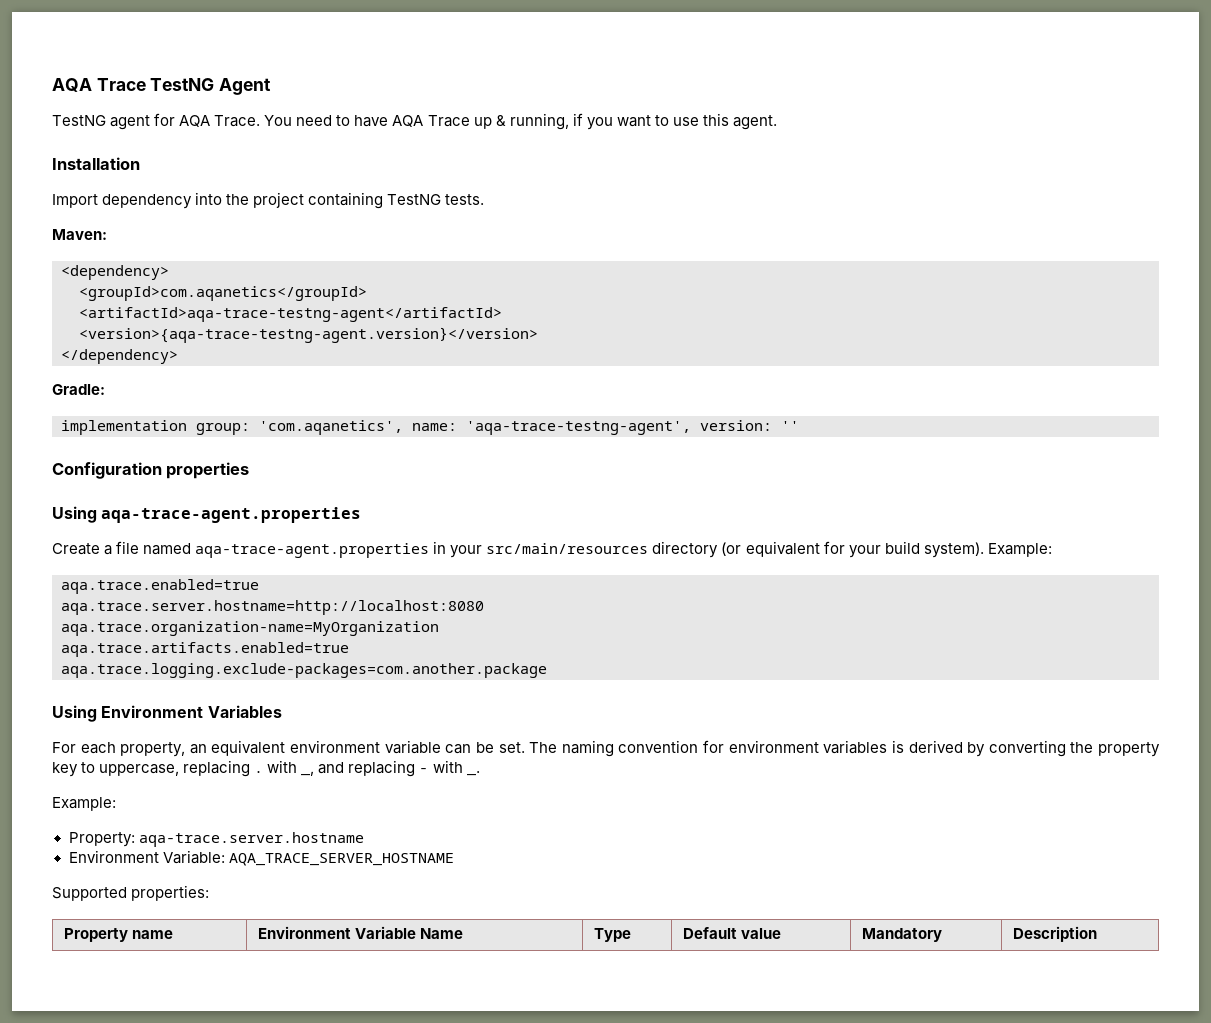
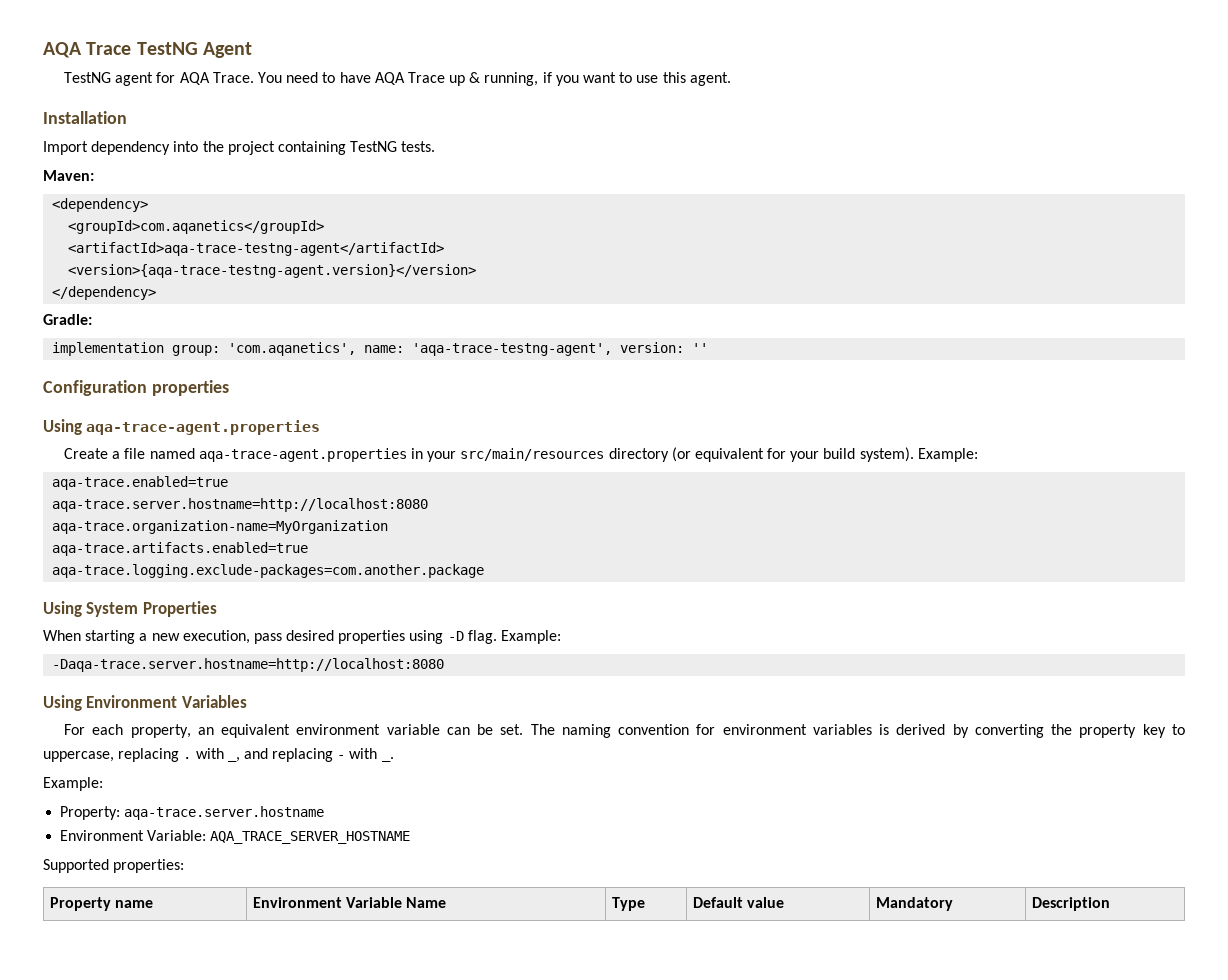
- aqa.trace.enabled=true
- aqa.trace.server.hostname=http://localhost:8080
- aqa.trace.organization-name=MyOrganization
- aqa.trace.artifacts.enabled=true
- aqa.trace.logging.exclude-packages=com.another.package
+ aqa-trace.enabled=true
+ aqa-trace.server.hostname=http://localhost:8080
+ aqa-trace.organization-name=MyOrganization
+ aqa-trace.artifacts.enabled=true
+ aqa-trace.logging.exclude-packages=com.another.package
+ Using System Properties
+ When starting a new execution, pass desired properties using -D flag. Example:
+ -Daqa-trace.server.hostname=http://localhost:8080

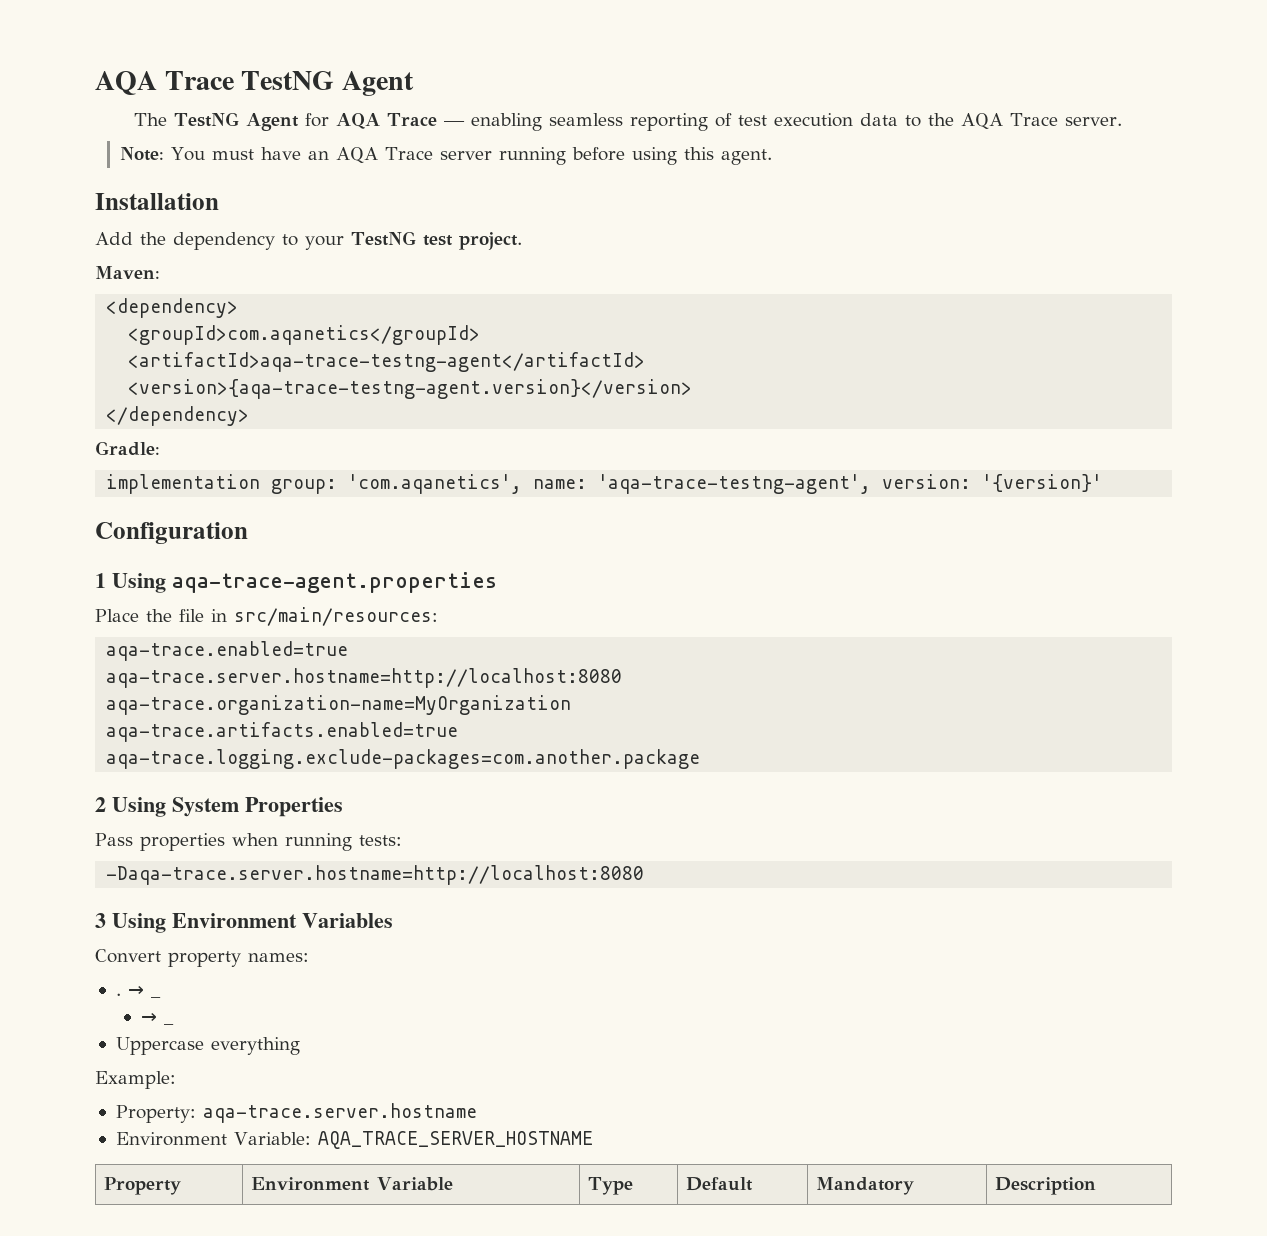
- TestNG agent for AQA Trace. You need to have AQA Trace up & running, if you want to use this agent.
+ The TestNG Agent for AQA Trace — enabling seamless reporting of test execution data to the AQA Trace server.
+ Note: You must have an AQA Trace server running before using this agent.
  Installation
- Import dependency into the project containing TestNG tests.
+ Add the dependency to your TestNG test project.
- implementation group: 'com.aqanetics', name: 'aqa-trace-testng-agent', version: ''
+ implementation group: 'com.aqanetics', name: 'aqa-trace-testng-agent', version: '{version}'
- Configuration properties
- Using aqa-trace-agent.properties
+ Configuration
+ 1 Using aqa-trace-agent.properties
- Create a file named aqa-trace-agent.properties in your src/main/resources directory (or equivalent for your build system). Example:
+ Place the file in src/main/resources:
- Using System Properties
+ 2 Using System Properties
- When starting a new execution, pass desired properties using -D flag. Example:
+ Pass properties when running tests:
- Using Environment Variables
+ 3 Using Environment Variables
- For each property, an equivalent environment variable can be set. The naming convention for environment variables is derived by converting the property key to uppercase, replacing . with _, and replacing - with _.
+ Convert property names:
+ . → _
+ → _
+ Uppercase everything
- Supported properties:
- Property name | Environment Variable Name | Type | Default value | Mandatory | Description
+ Property | Environment Variable | Type | Default | Mandatory | Description

